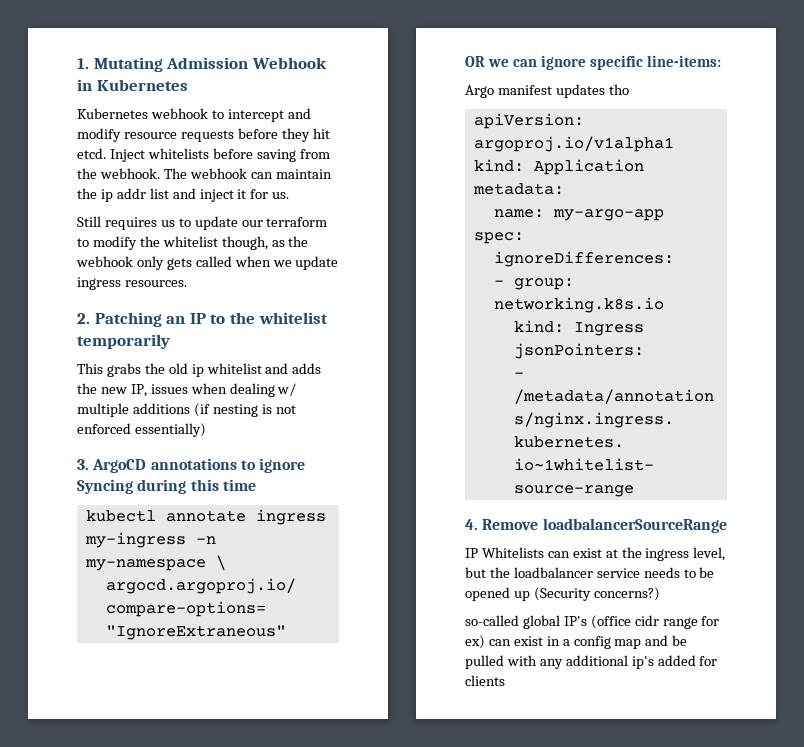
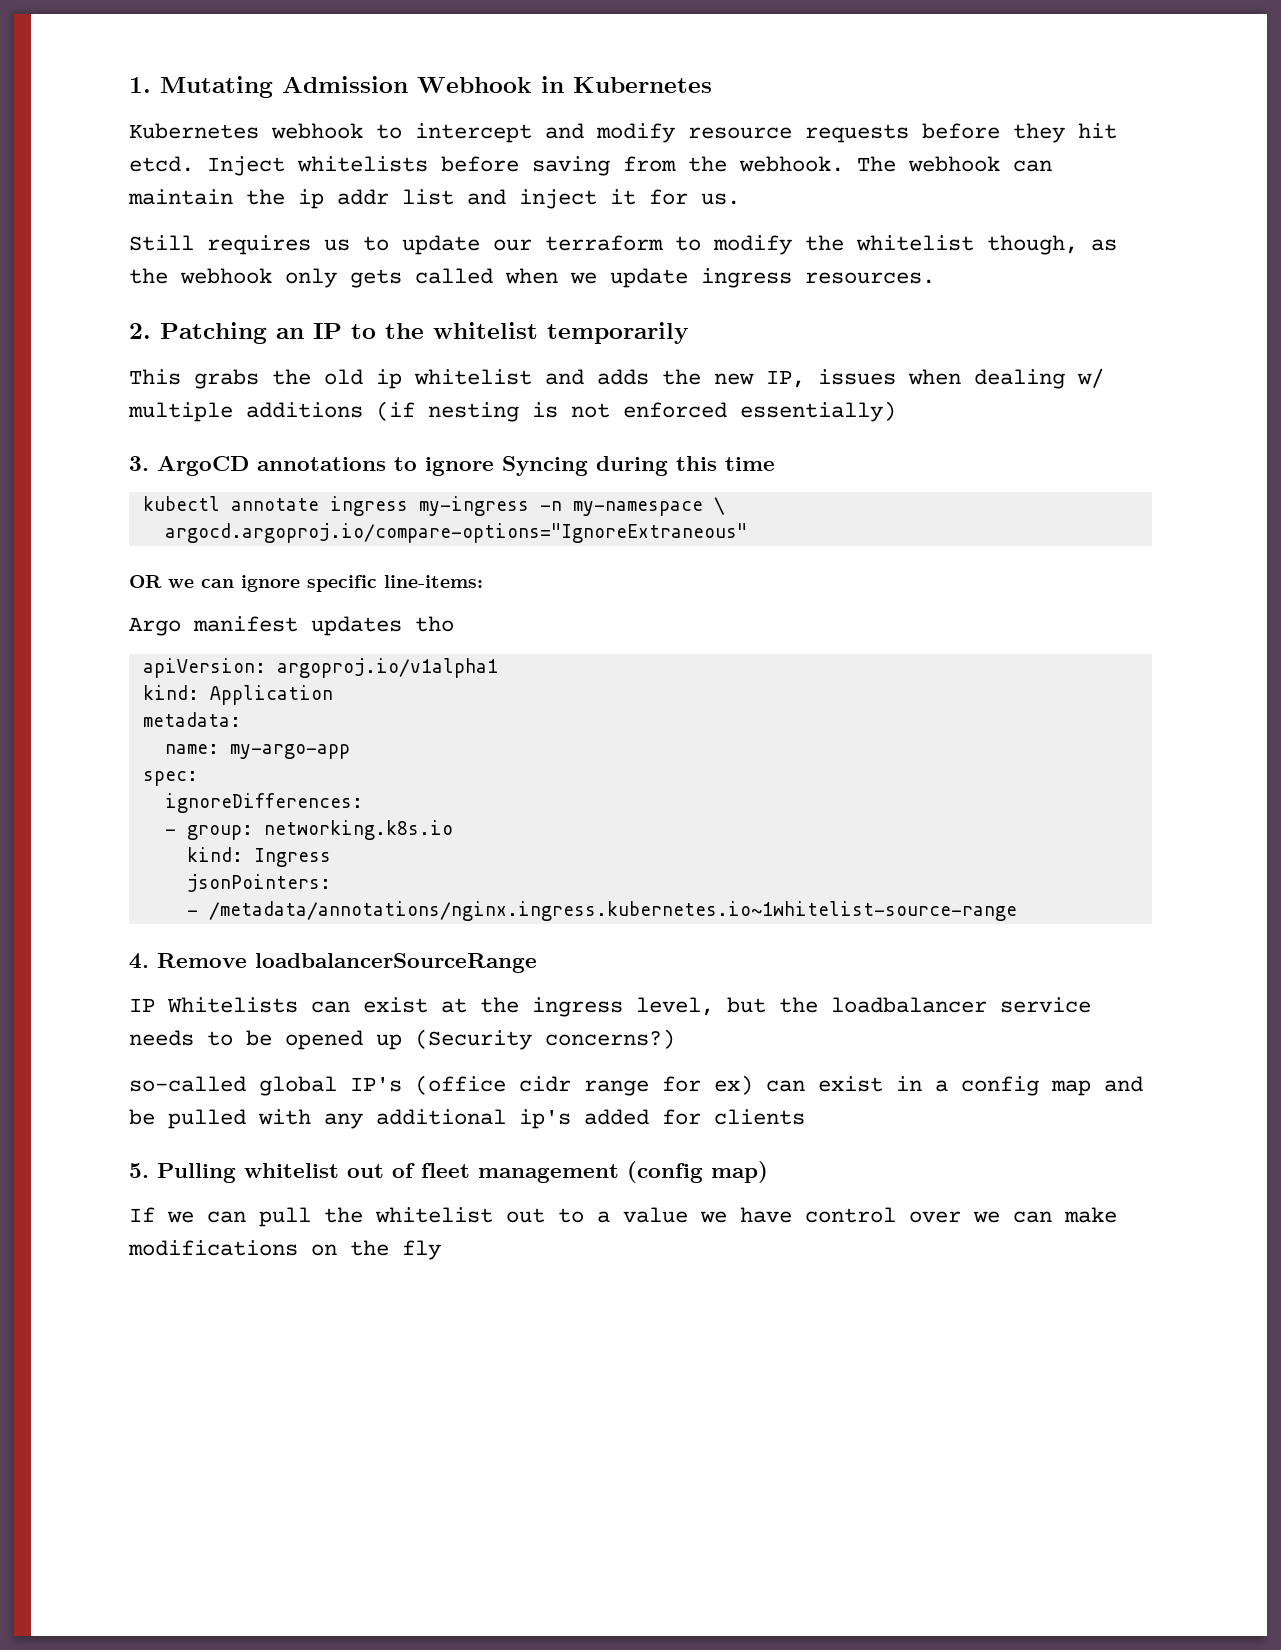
+ 5. Pulling whitelist out of fleet management (config map)
+ If we can pull the whitelist out to a value we have control over we can make modifications on the fly

